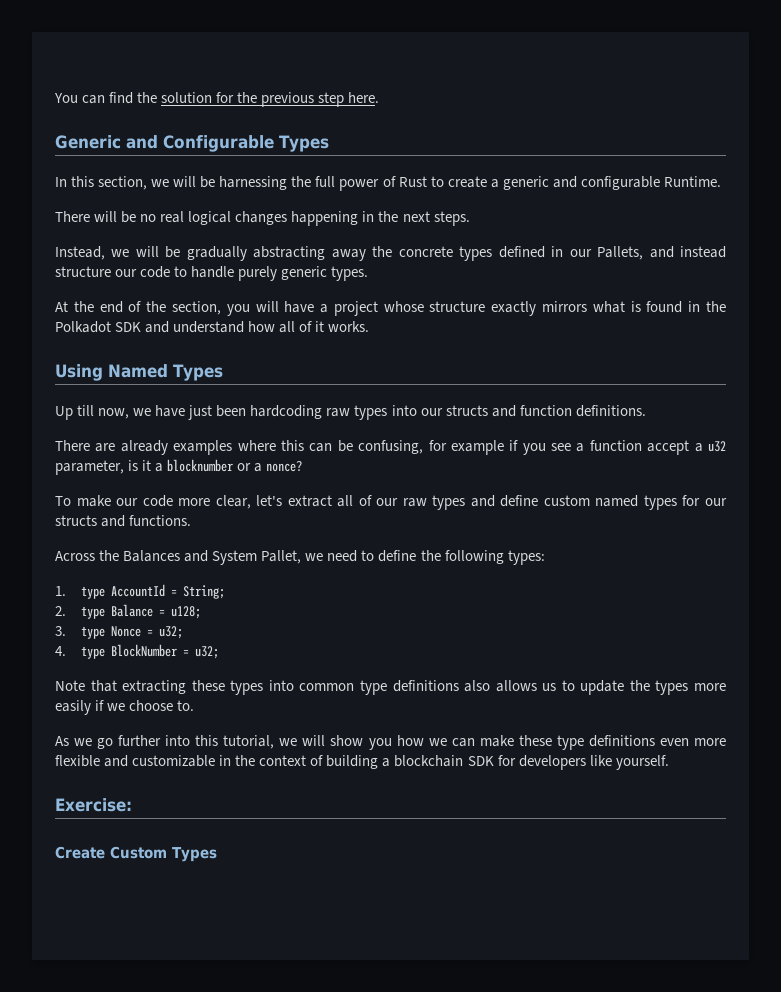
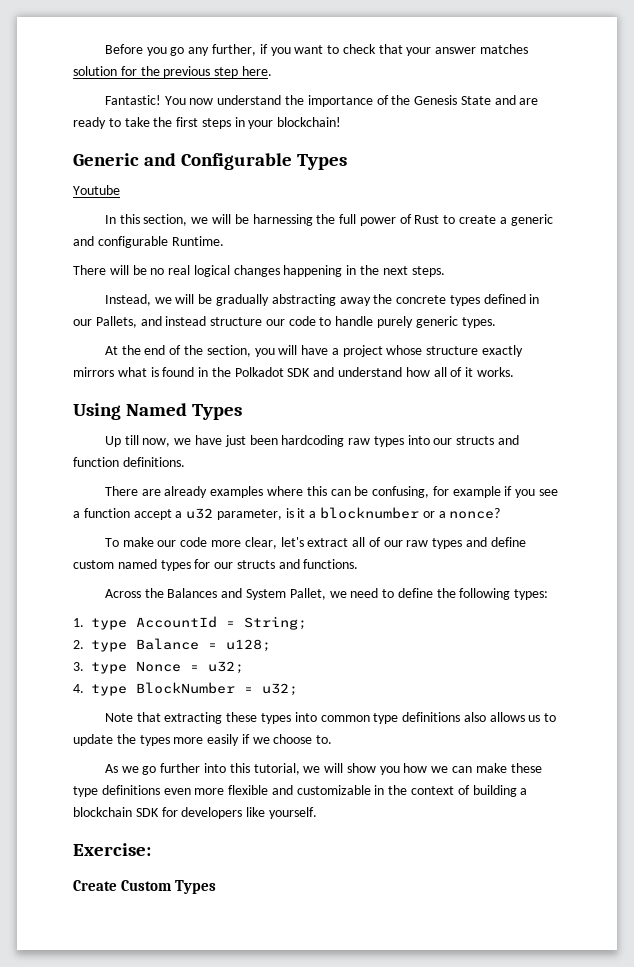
- You can find the solution for the previous step here.
+ Before you go any further, if you want to check that your answer matches solution for the previous step here.
+ Fantastic! You now understand the importance of the Genesis State and are ready to take the first steps in your blockchain!
+ Youtube

